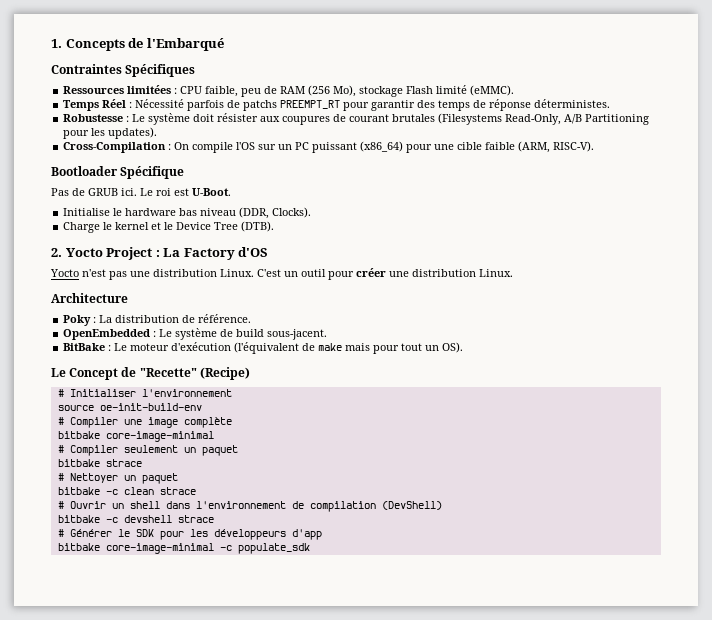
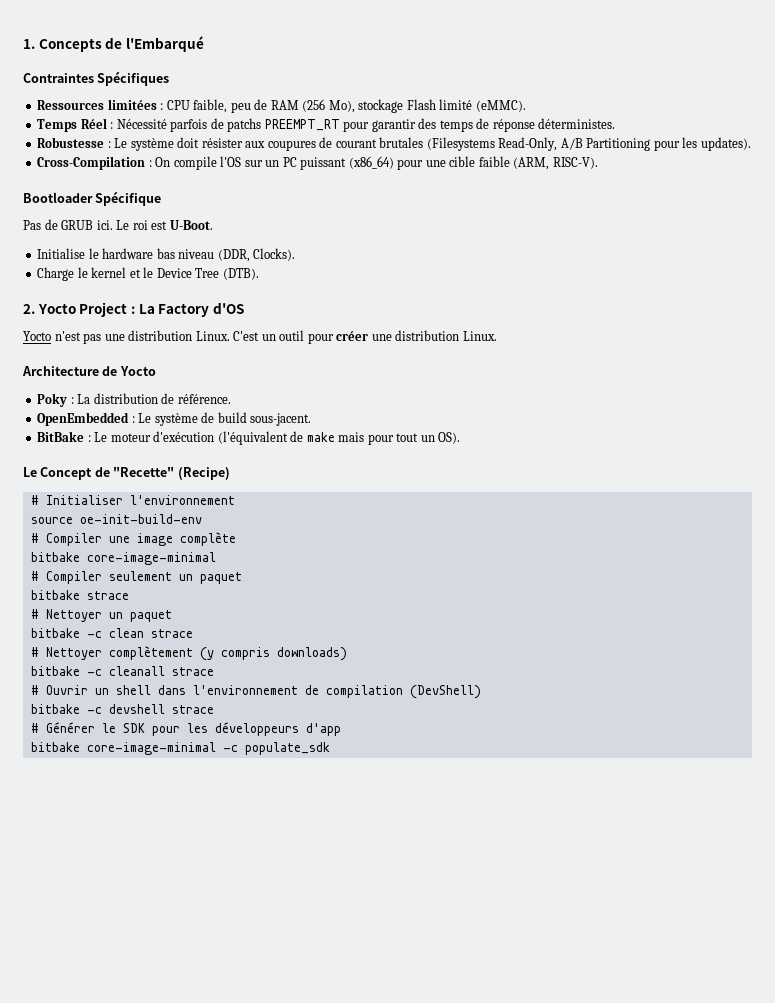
- Architecture
+ Architecture de Yocto
+ # Nettoyer complètement (y compris downloads)
+ bitbake -c cleanall strace

